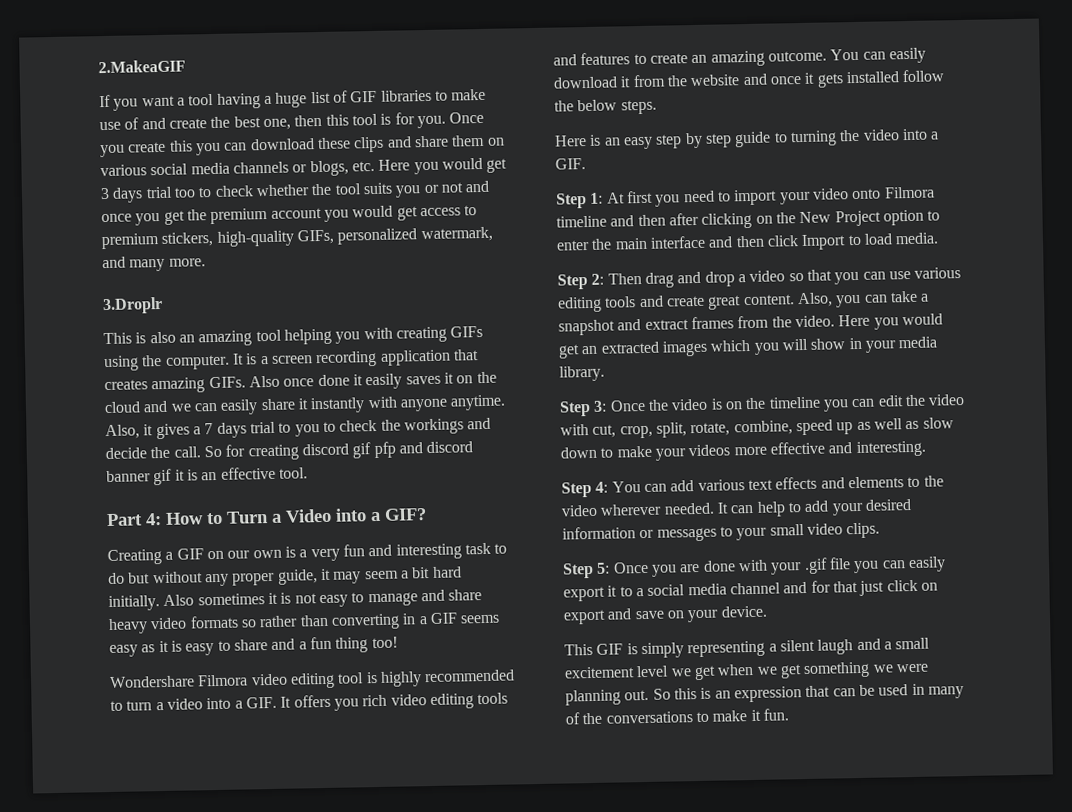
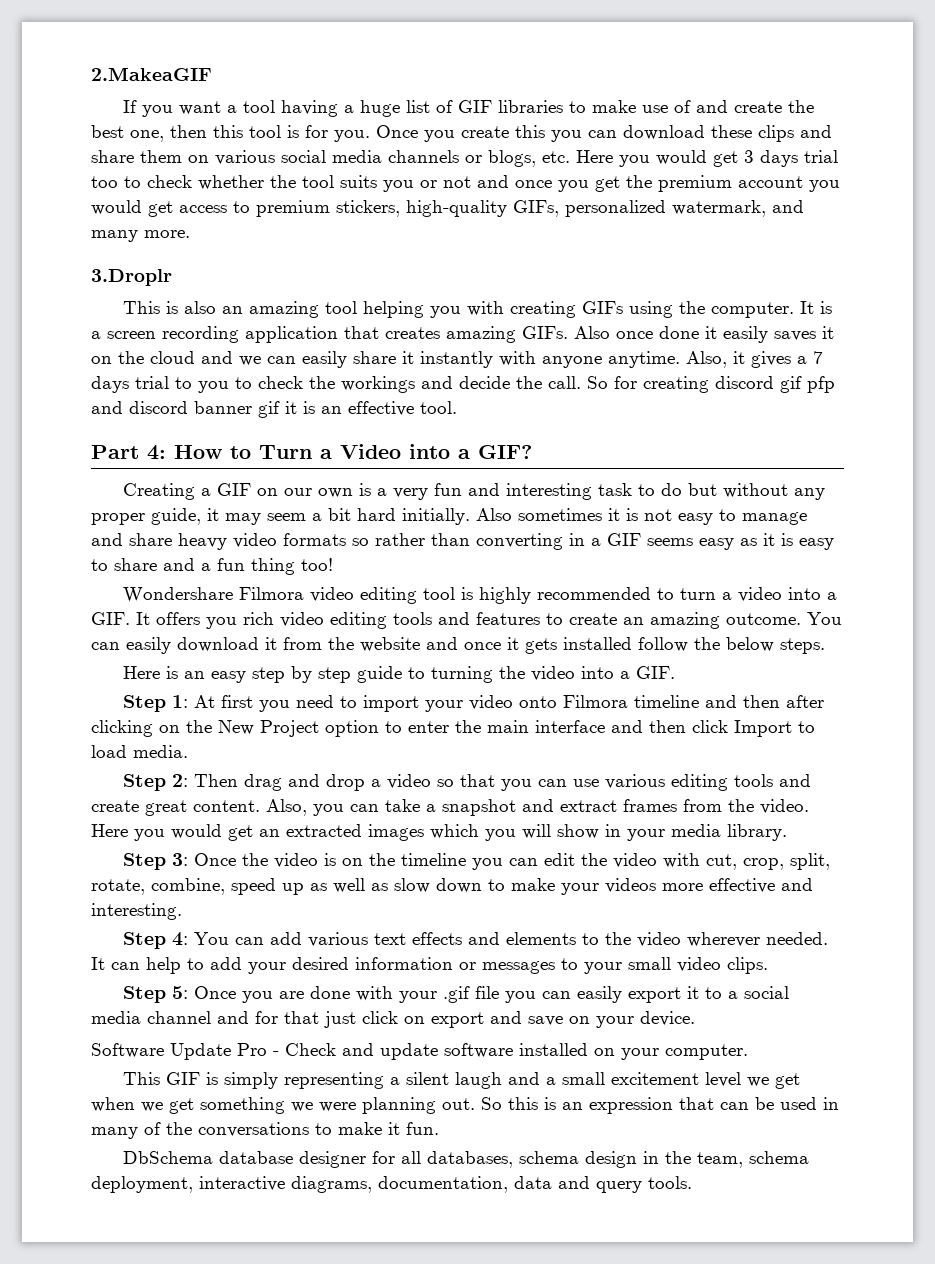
+ Software Update Pro - Check and update software installed on your computer.
+ DbSchema database designer for all databases, schema design in the team, schema deployment, interactive diagrams, documentation, data and query tools.

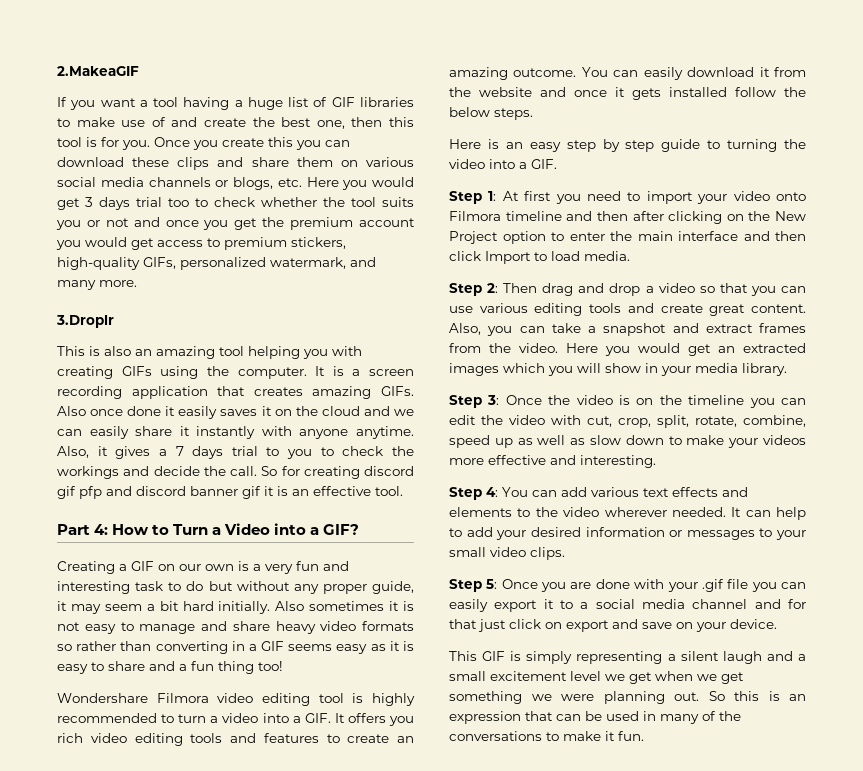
- Software Update Pro - Check and update software installed on your computer.
- DbSchema database designer for all databases, schema design in the team, schema deployment, interactive diagrams, documentation, data and query tools.

